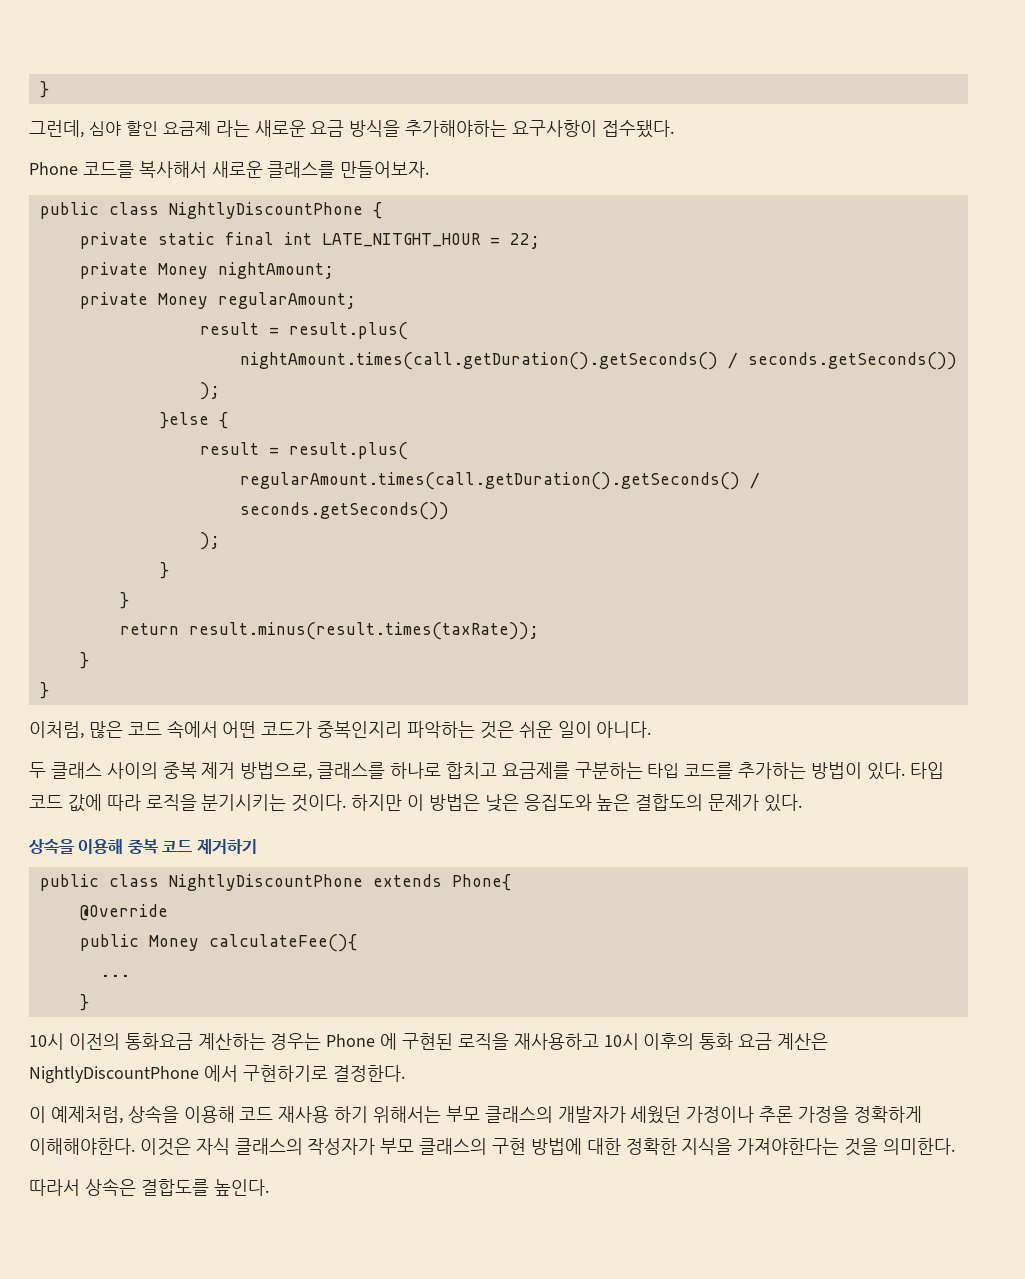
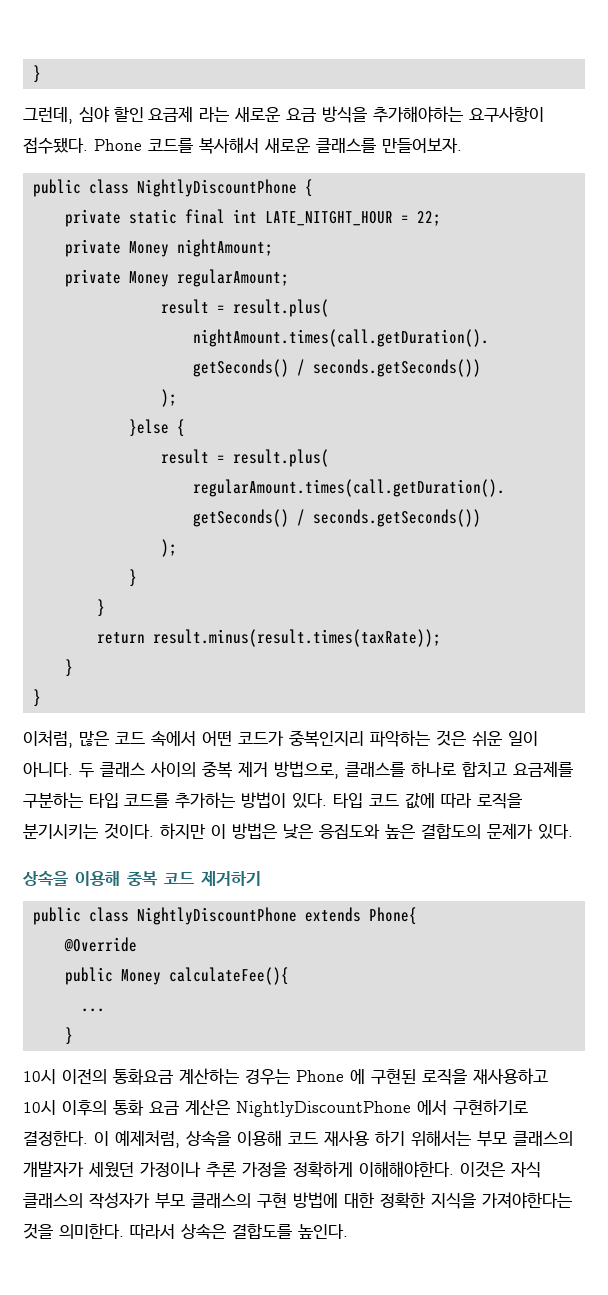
- 그런데, 심야 할인 요금제 라는 새로운 요금 방식을 추가해야하는 요구사항이 접수됐다.
- Phone 코드를 복사해서 새로운 클래스를 만들어보자.
+ 그런데, 심야 할인 요금제 라는 새로운 요금 방식을 추가해야하는 요구사항이 접수됐다. Phone 코드를 복사해서 새로운 클래스를 만들어보자.
- 이처럼, 많은 코드 속에서 어떤 코드가 중복인지리 파악하는 것은 쉬운 일이 아니다.
- 두 클래스 사이의 중복 제거 방법으로, 클래스를 하나로 합치고 요금제를 구분하는 타입 코드를 추가하는 방법이 있다.
+ 이처럼, 많은 코드 속에서 어떤 코드가 중복인지리 파악하는 것은 쉬운 일이 아니다. 두 클래스 사이의 중복 제거 방법으로, 클래스를 하나로 합치고 요금제를 구분하는 타입 코드를 추가하는 방법이 있다.
- 10시 이전의 통화요금 계산하는 경우는 Phone 에 구현된 로직을 재사용하고 10시 이후의 통화 요금 계산은 NightlyDiscountPhone 에서 구현하기로 결정한다.
- 이 예제처럼, 상속을 이용해 코드 재사용 하기 위해서는 부모 클래스의 개발자가 세웠던 가정이나 추론 가정을 정확하게 이해해야한다.
+ 10시 이전의 통화요금 계산하는 경우는 Phone 에 구현된 로직을 재사용하고 10시 이후의 통화 요금 계산은 NightlyDiscountPhone 에서 구현하기로 결정한다. 이 예제처럼, 상속을 이용해 코드 재사용 하기 위해서는 부모 클래스의 개발자가 세웠던 가정이나 추론 가정을 정확하게 이해해야한다.
- 이것은 자식 클래스의 작성자가 부모 클래스의 구현 방법에 대한 정확한 지식을 가져야한다는 것을 의미한다.
- 따라서 상속은 결합도를 높인다.
+ 이것은 자식 클래스의 작성자가 부모 클래스의 구현 방법에 대한 정확한 지식을 가져야한다는 것을 의미한다. 따라서 상속은 결합도를 높인다.

